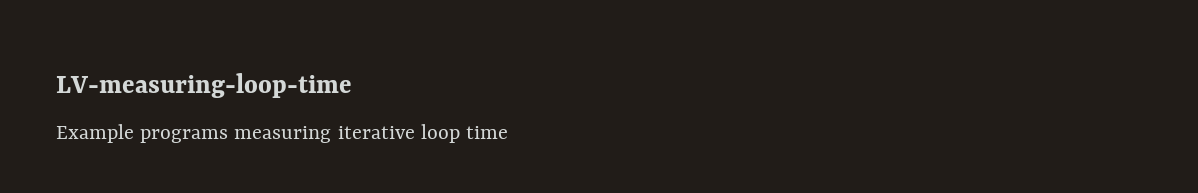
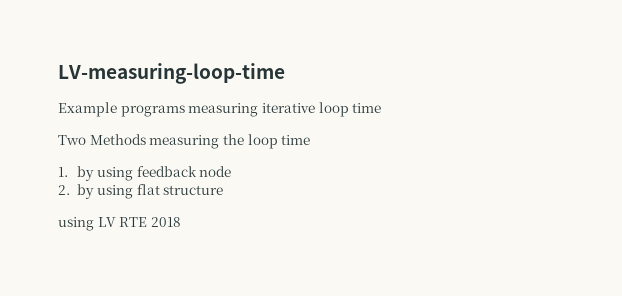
+ Two Methods measuring the loop time
+ 1. by using feedback node
+ 2. by using flat structure
+ using LV RTE 2018

